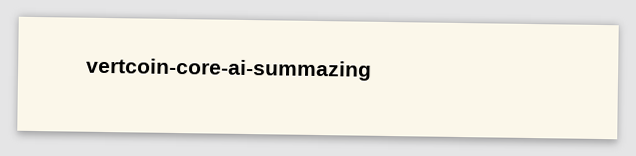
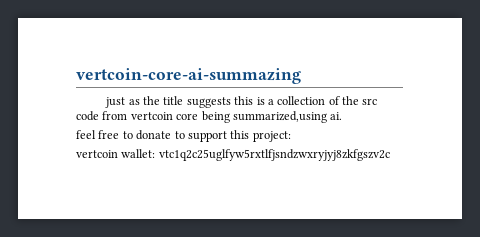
+ just as the title suggests this is a collection of the src code from vertcoin core being summarized,using ai.
+ feel free to donate to support this project:
+ vertcoin wallet: vtc1q2c25uglfyw5rxtlfjsndzwxryjyj8zkfgszv2c

